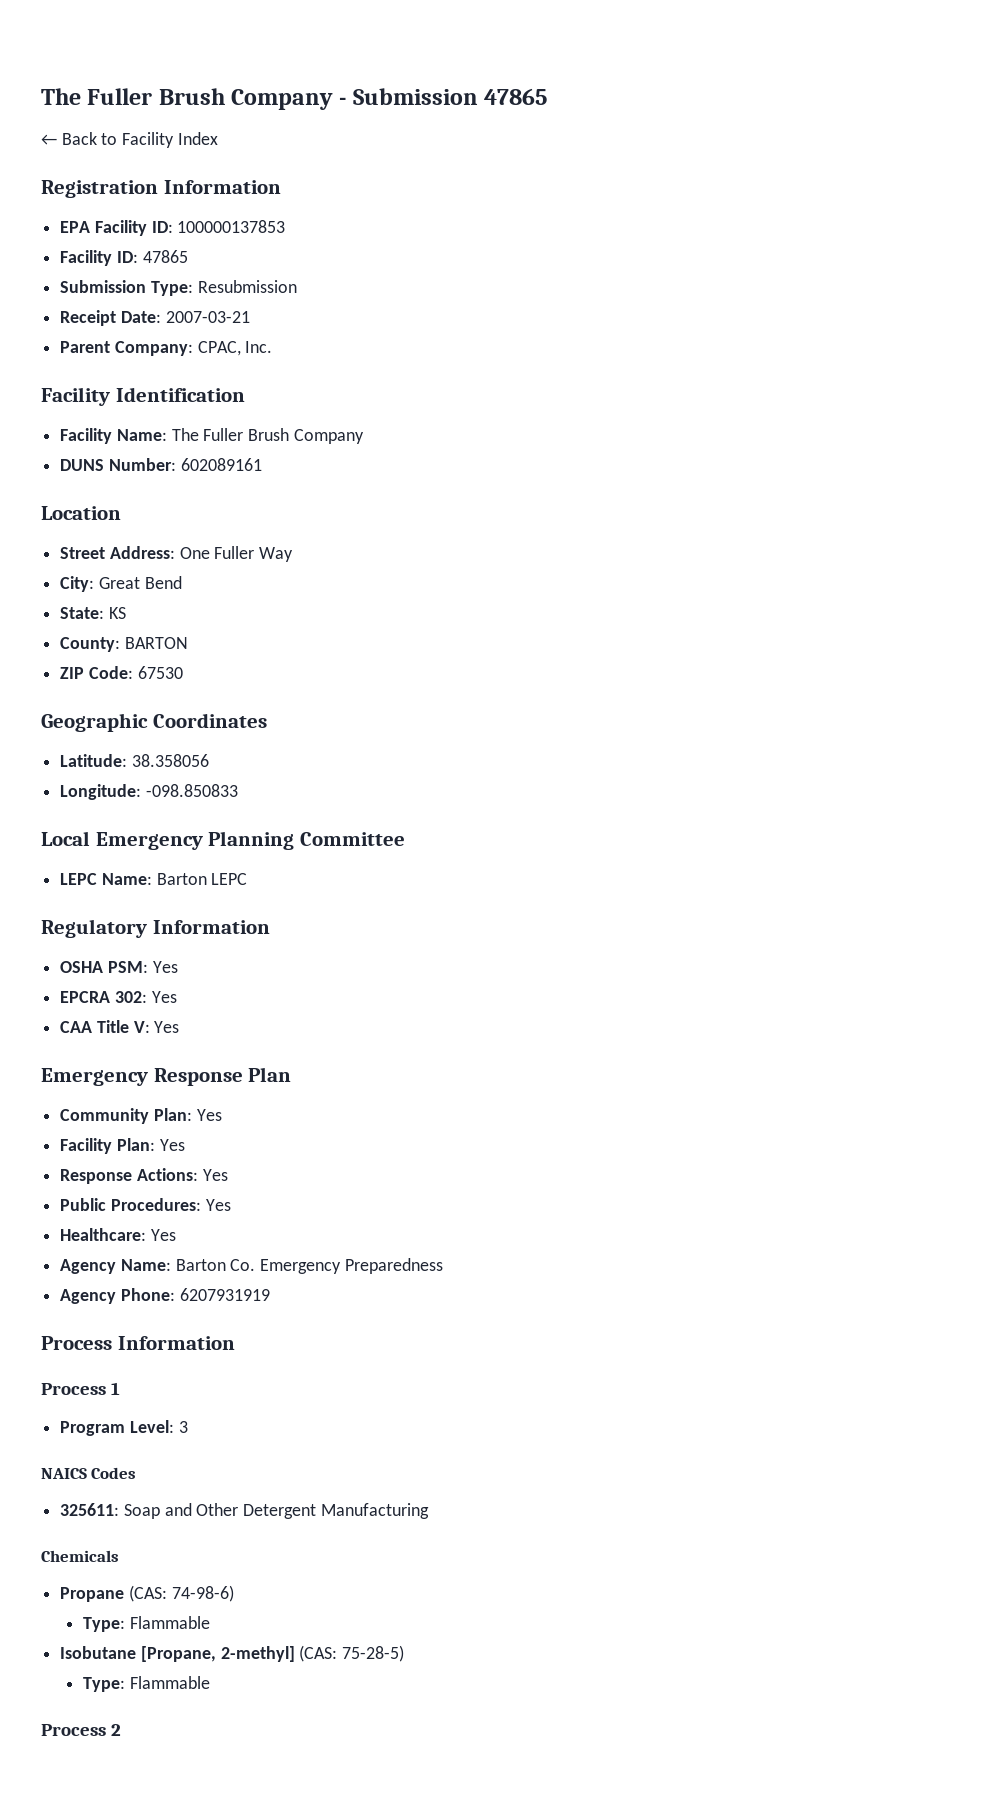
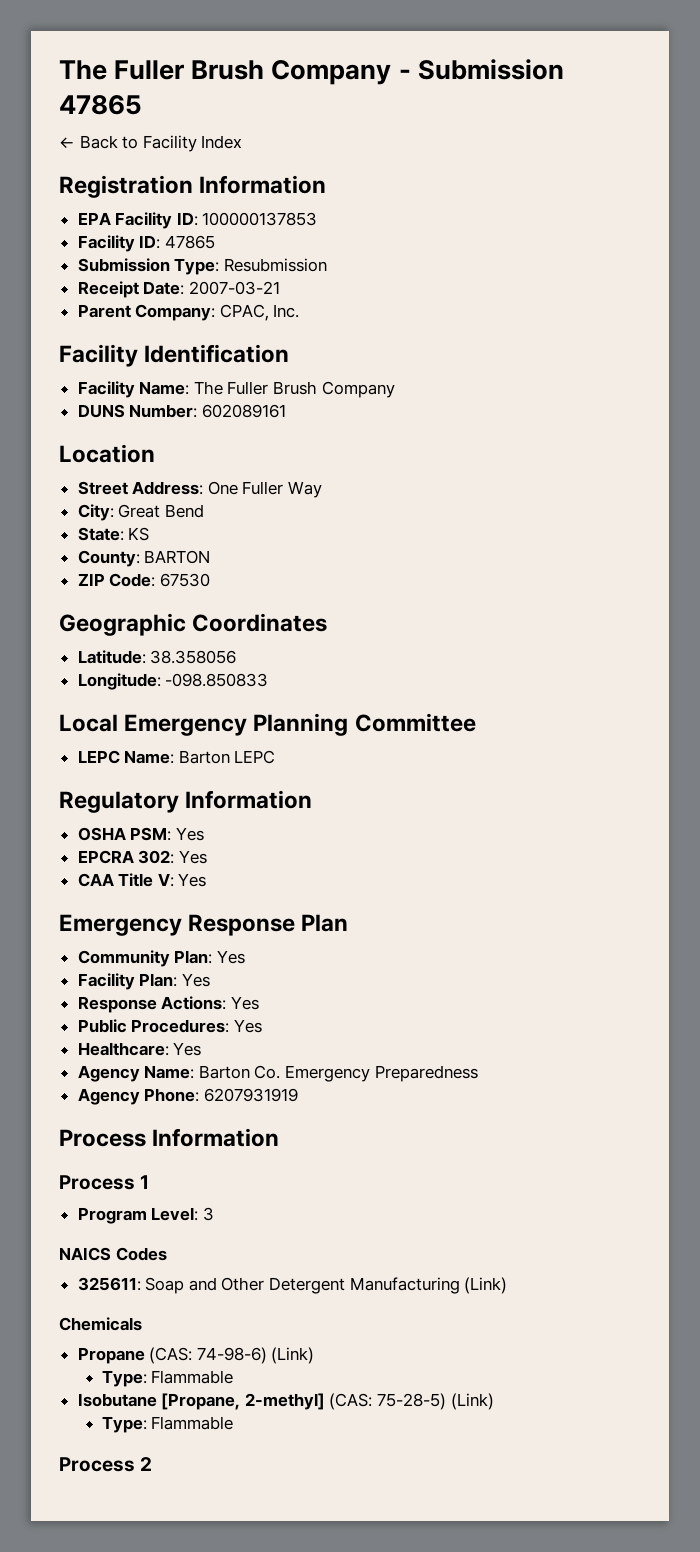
- 325611: Soap and Other Detergent Manufacturing
+ 325611: Soap and Other Detergent Manufacturing (Link)
- Propane (CAS: 74-98-6)
+ Propane (CAS: 74-98-6) (Link)
- Isobutane [Propane, 2-methyl] (CAS: 75-28-5)
+ Isobutane [Propane, 2-methyl] (CAS: 75-28-5) (Link)

